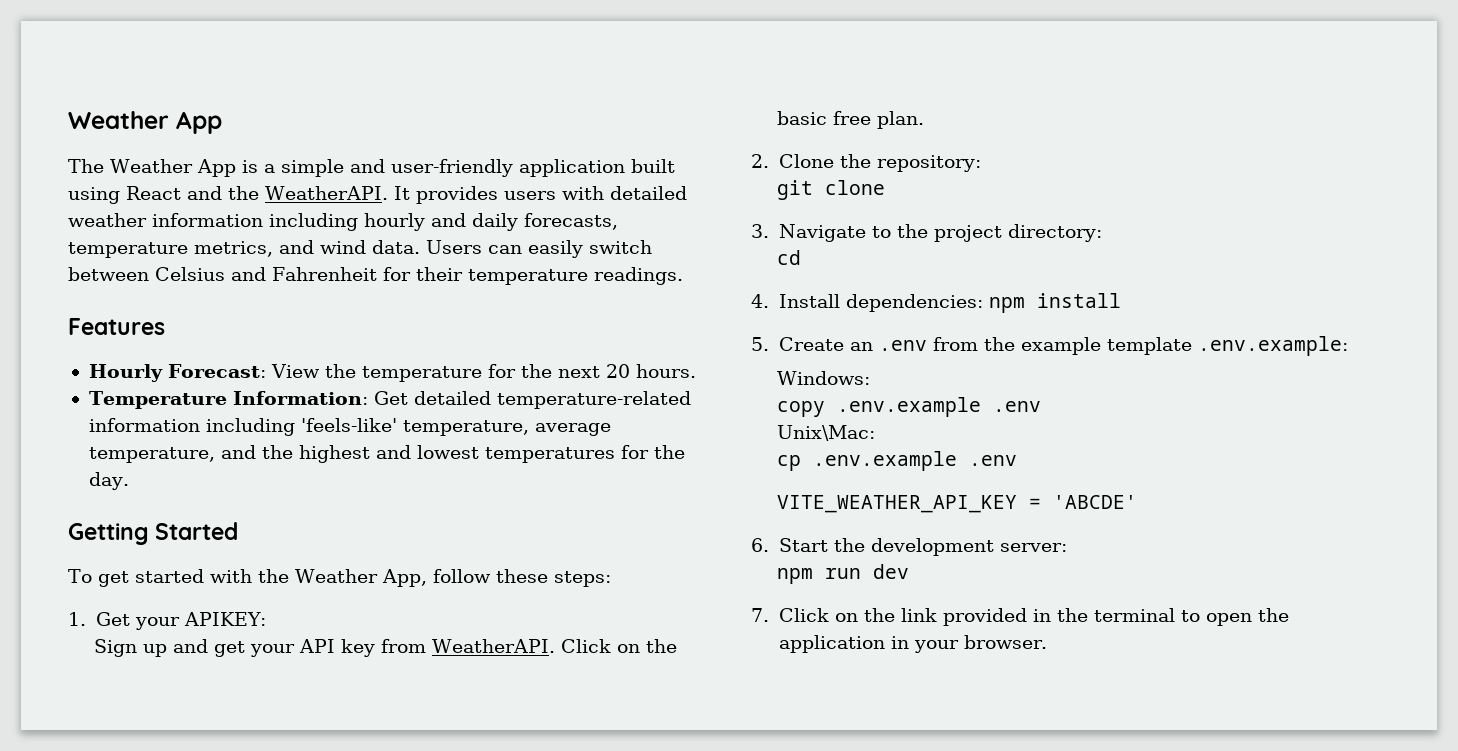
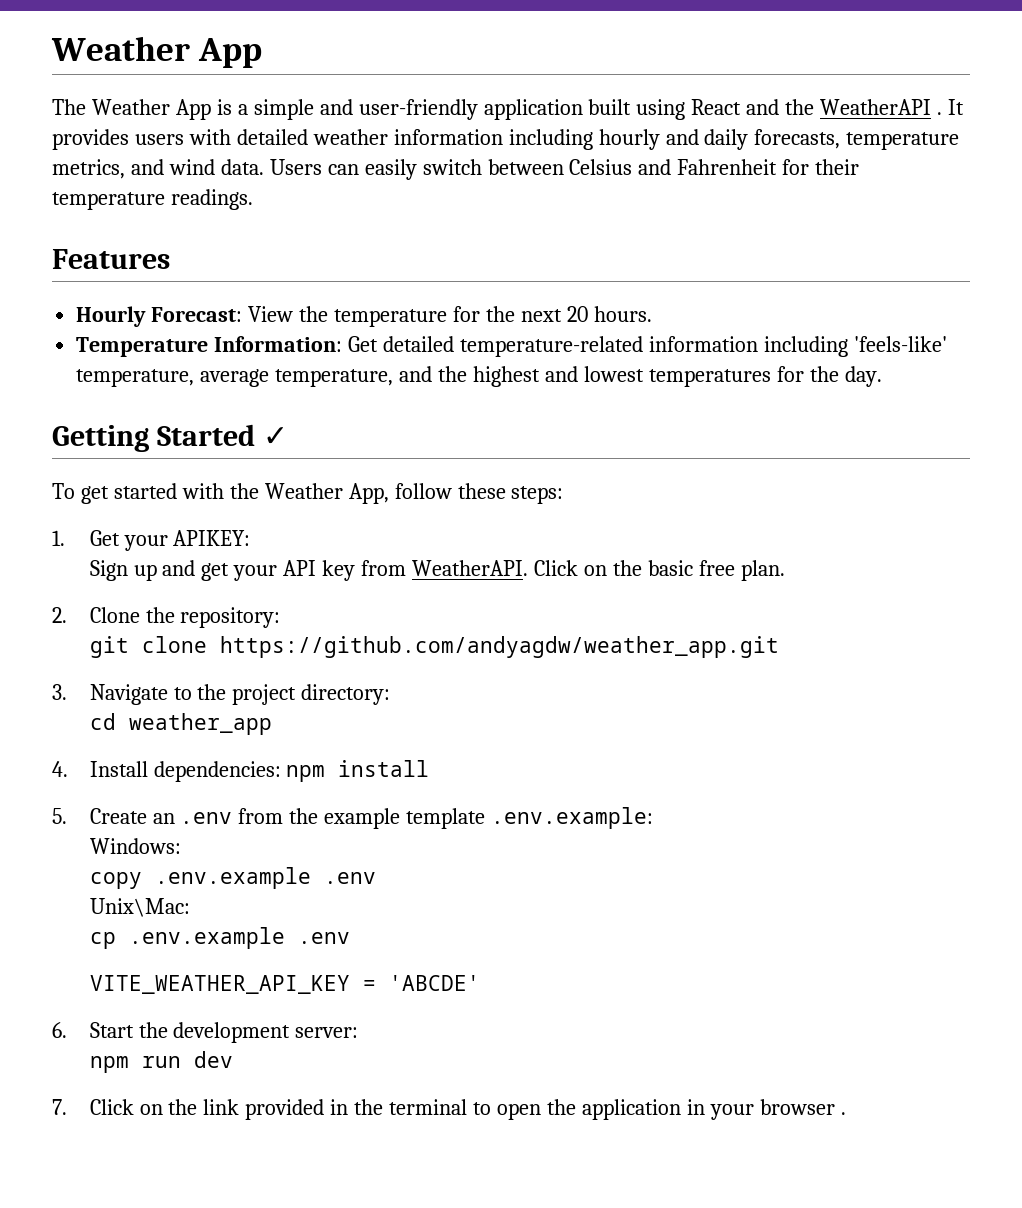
- The Weather App is a simple and user-friendly application built using React and the WeatherAPI.
+ The Weather App is a simple and user-friendly application built using React and the WeatherAPI .
- Getting Started
+ Getting Started ✓
- git clone
+ git clone https://github.com/andyagdw/weather_app.git
- cd
+ cd weather_app
- 7. Click on the link provided in the terminal to open the application in your browser.
+ 7. Click on the link provided in the terminal to open the application in your browser .

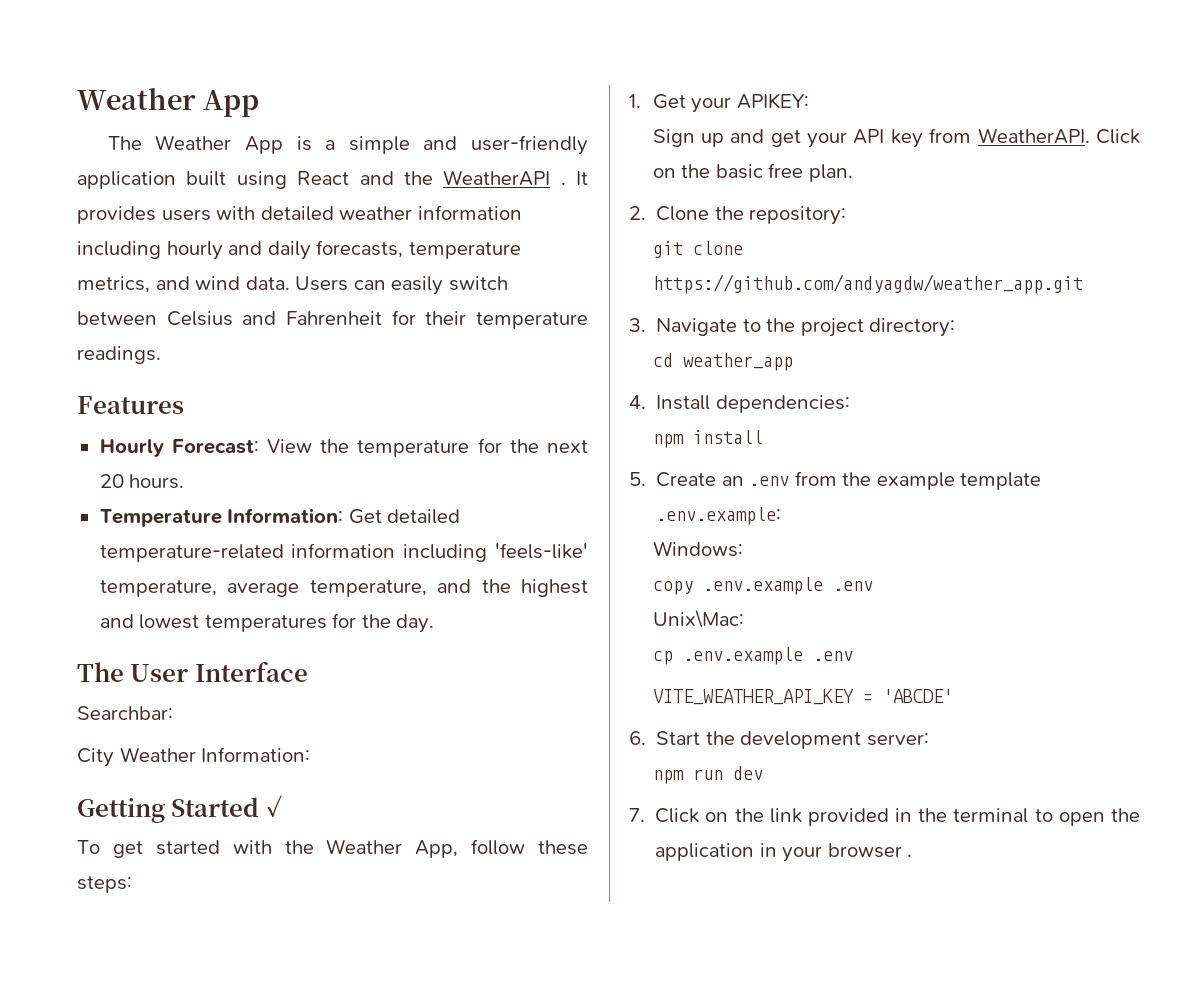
+ The User Interface
+ Searchbar:
+ City Weather Information:
- 4. Install dependencies: npm install
+ 4. Install dependencies:
+ npm install

